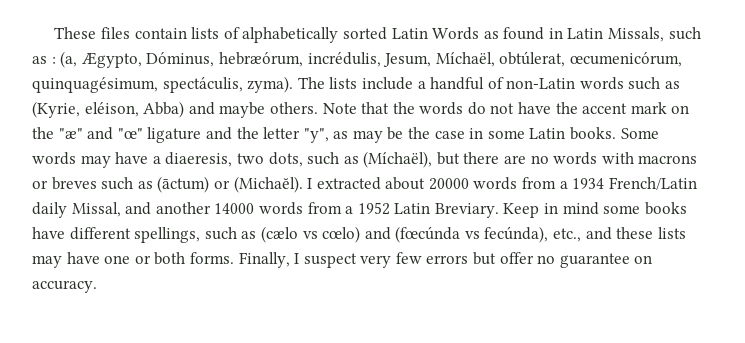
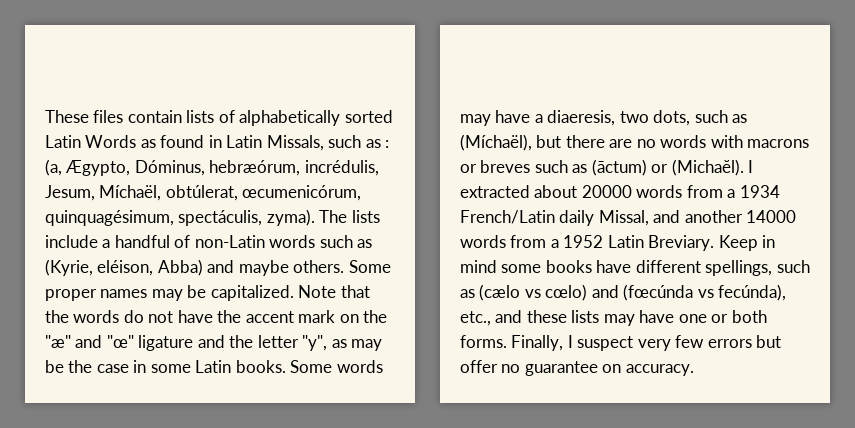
+ Some proper names may be capitalized.

